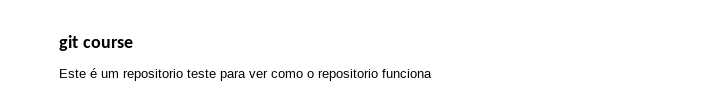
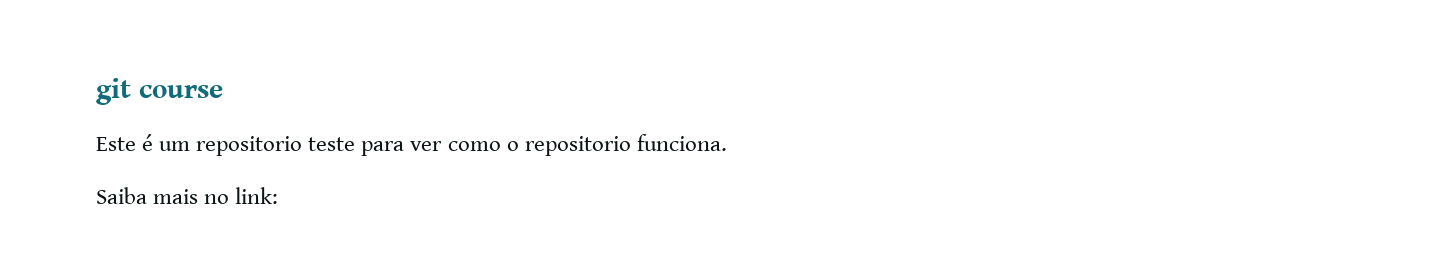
- Este é um repositorio teste para ver como o repositorio funciona
+ Este é um repositorio teste para ver como o repositorio funciona.
+ Saiba mais no link:

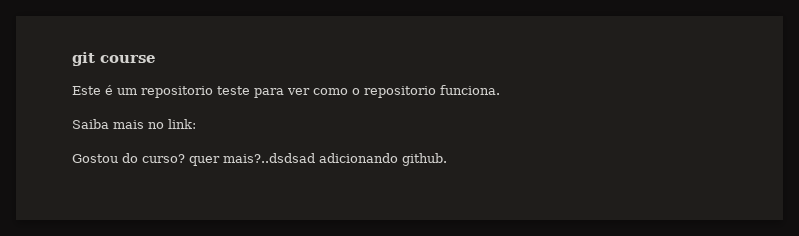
+ Gostou do curso? quer mais?..dsdsad adicionando github.

